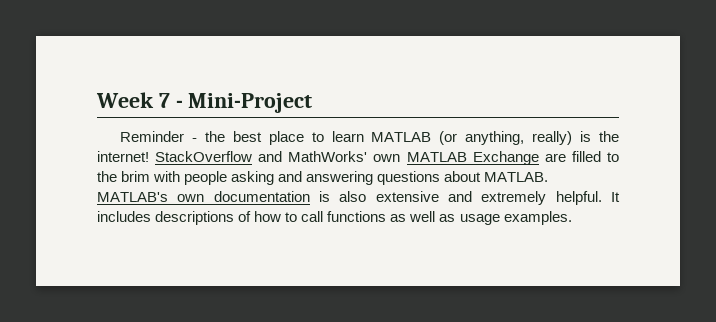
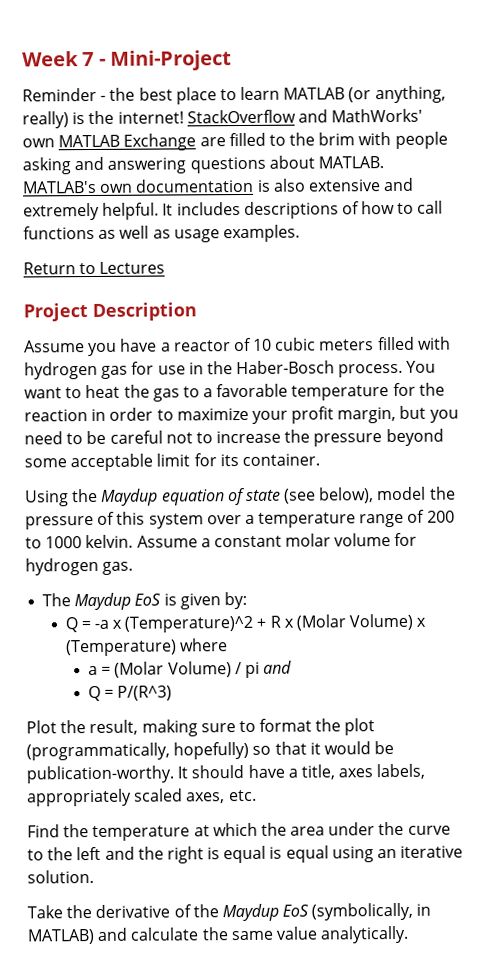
+ Return to Lectures
+ Project Description
+ Assume you have a reactor of 10 cubic meters filled with hydrogen gas for use in the Haber-Bosch process. You want to heat the gas to a favorable temperature for the reaction in order to maximize your profit margin, but you need to be careful not to increase the pressure beyond some acceptable limit for its container.
+ Using the Maydup equation of state (see below), model the pressure of this system over a temperature range of 200 to 1000 kelvin. Assume a constant molar volume for hydrogen gas.
+ The Maydup EoS is given by:
+ Q = -a x (Temperature)^2 + R x (Molar Volume) x (Temperature) where
+ a = (Molar Volume) / pi and
+ Q = P/(R^3)
+ Plot the result, making sure to format the plot (programmatically, hopefully) so that it would be publication-worthy. It should have a title, axes labels, appropriately scaled axes, etc.
+ Find the temperature at which the area under the curve to the left and the right is equal is equal using an iterative solution.
+ Take the derivative of the Maydup EoS (symbolically, in MATLAB) and calculate the same value analytically.

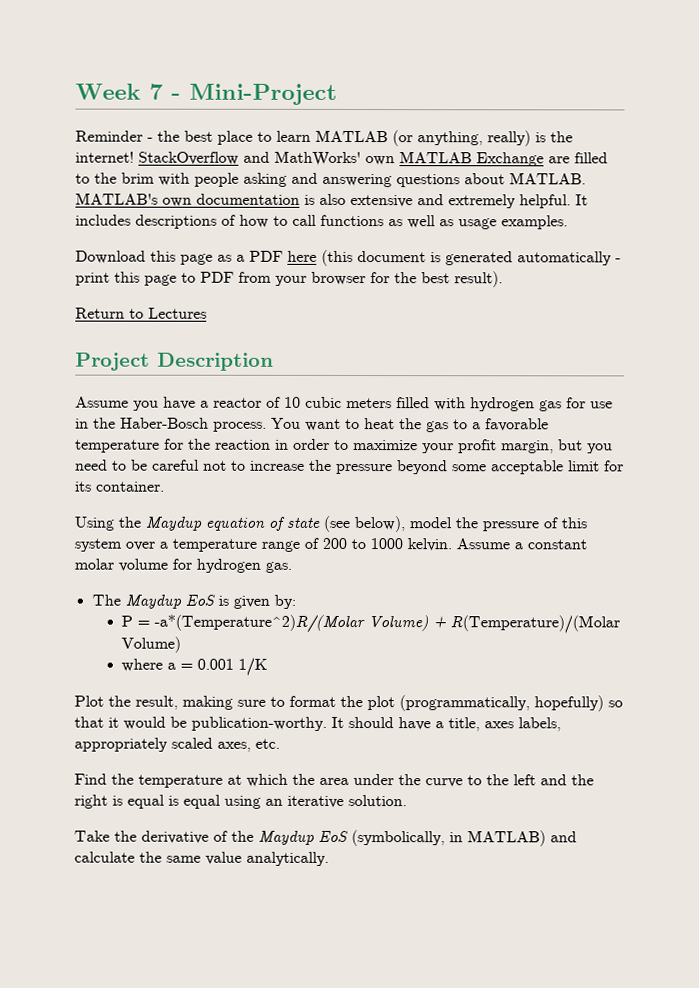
+ Download this page as a PDF here (this document is generated automatically - print this page to PDF from your browser for the best result).
- Q = -a x (Temperature)^2 + R x (Molar Volume) x (Temperature) where
- a = (Molar Volume) / pi and
- Q = P/(R^3)
+ P = -a*(Temperature^2)R/(Molar Volume) + R(Temperature)/(Molar Volume)
+ where a = 0.001 1/K

